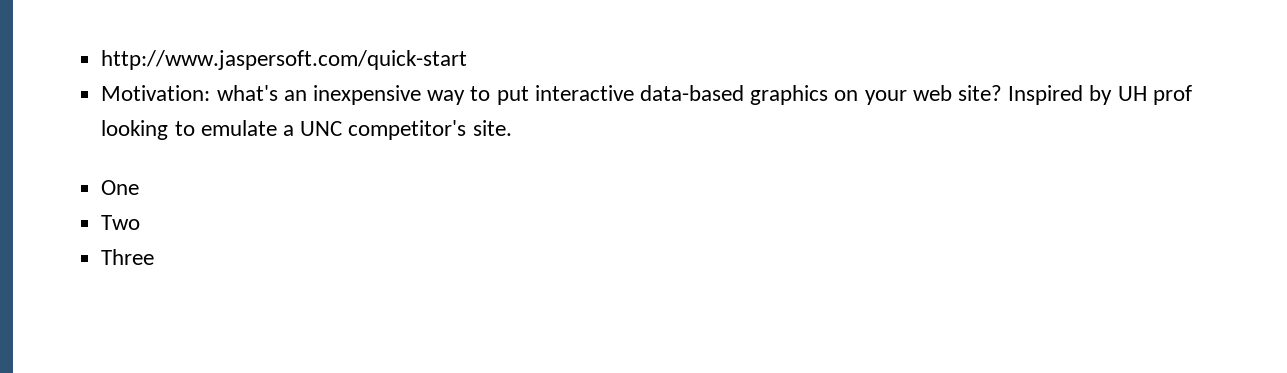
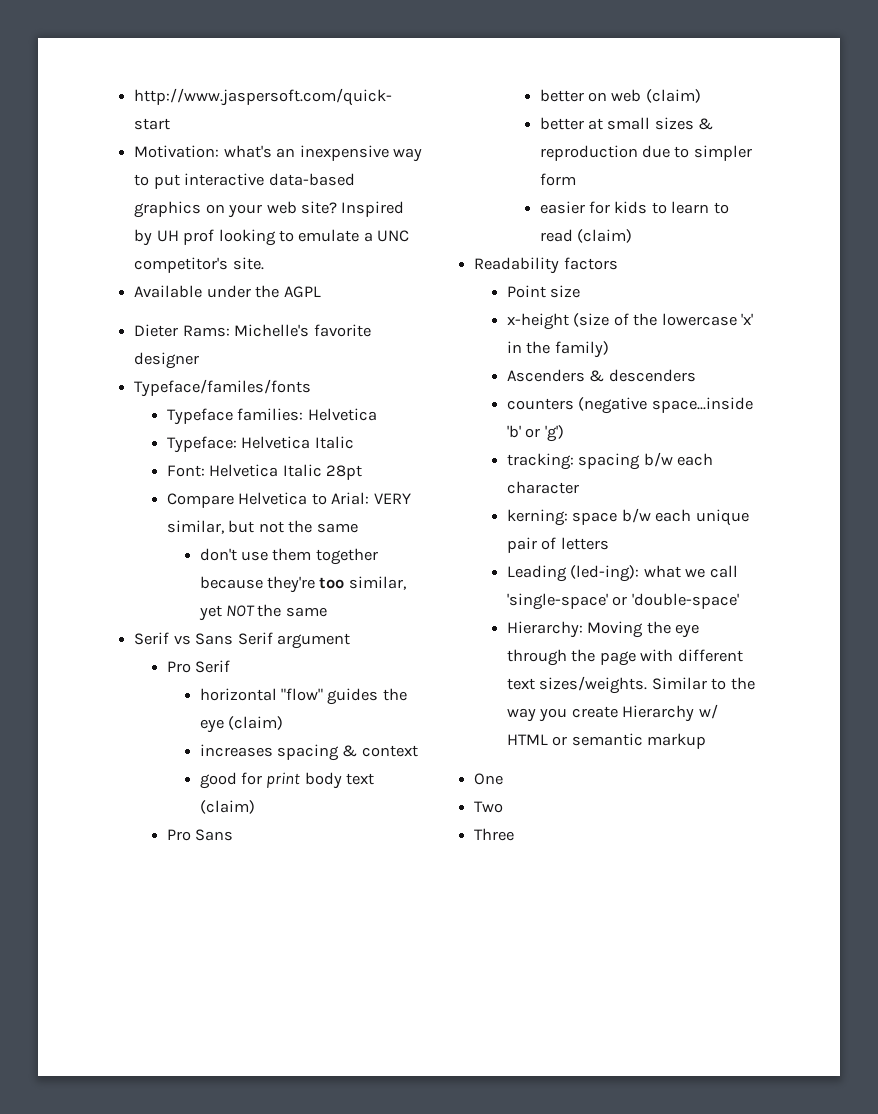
+ Available under the AGPL
+ Dieter Rams: Michelle's favorite designer
+ Typeface/familes/fonts
+ Typeface families: Helvetica
+ Typeface: Helvetica Italic
+ Font: Helvetica Italic 28pt
+ Compare Helvetica to Arial: VERY similar, but not the same
+ don't use them together because they're too similar, yet NOT the same
+ Serif vs Sans Serif argument
+ Pro Serif
+ horizontal "flow" guides the eye (claim)
+ increases spacing & context
+ good for print body text (claim)
+ Pro Sans
+ better on web (claim)
+ better at small sizes & reproduction due to simpler form
+ easier for kids to learn to read (claim)
+ Readability factors
+ Point size
+ x-height (size of the lowercase 'x' in the family)
+ Ascenders & descenders
+ counters (negative space...inside 'b' or 'g')
+ tracking: spacing b/w each character
+ kerning: space b/w each unique pair of letters
+ Leading (led-ing): what we call 'single-space' or 'double-space'
+ Hierarchy: Moving the eye through the page with different text sizes/weights. Similar to the way you create Hierarchy w/ HTML or semantic markup

